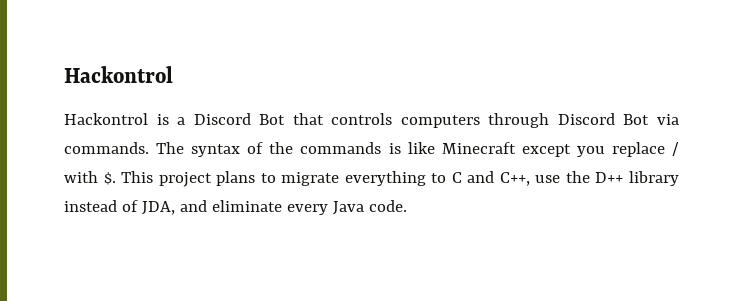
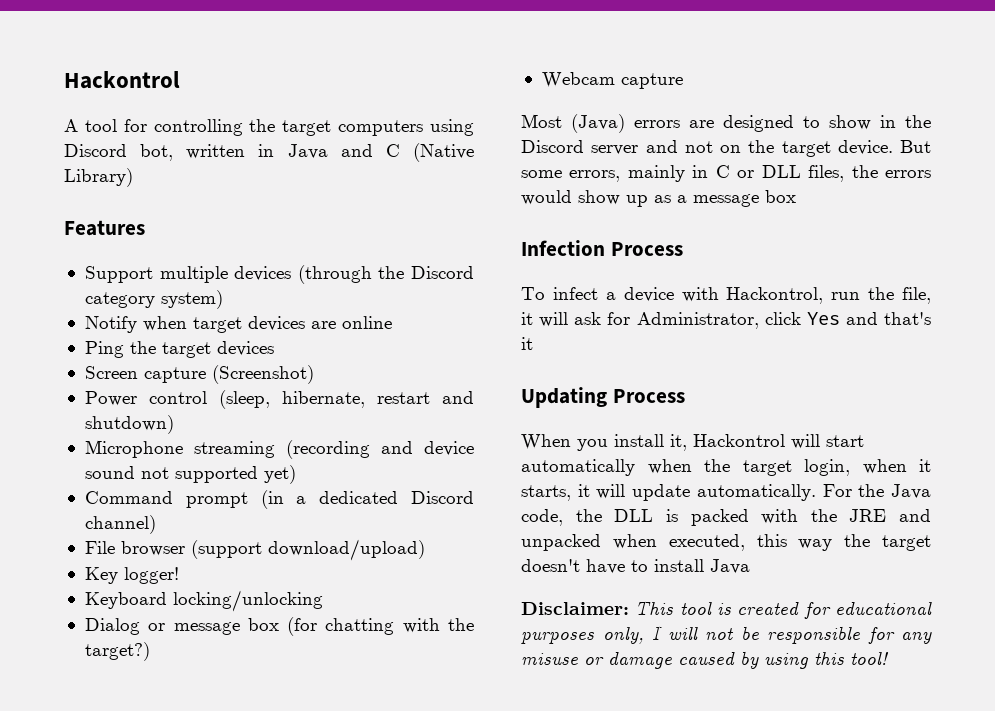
- Hackontrol is a Discord Bot that controls computers through Discord Bot via commands. The syntax of the commands is like Minecraft except you replace / with $. This project plans to migrate everything to C and C++, use the D++ library instead of JDA, and eliminate every Java code.
+ A tool for controlling the target computers using Discord bot, written in Java and C (Native Library)
+ Features
+ Support multiple devices (through the Discord category system)
+ Notify when target devices are online
+ Ping the target devices
+ Screen capture (Screenshot)
+ Power control (sleep, hibernate, restart and shutdown)
+ Microphone streaming (recording and device sound not supported yet)
+ Command prompt (in a dedicated Discord channel)
+ File browser (support download/upload)
+ Key logger!
+ Keyboard locking/unlocking
+ Dialog or message box (for chatting with the target?)
+ Webcam capture
+ Most (Java) errors are designed to show in the Discord server and not on the target device. But some errors, mainly in C or DLL files, the errors would show up as a message box
+ Infection Process
+ To infect a device with Hackontrol, run the file, it will ask for Administrator, click Yes and that's it
+ Updating Process
+ When you install it, Hackontrol will start automatically when the target login, when it starts, it will update automatically. For the Java code, the DLL is packed with the JRE and unpacked when executed, this way the target doesn't have to install Java
+ Disclaimer: This tool is created for educational purposes only, I will not be responsible for any misuse or damage caused by using this tool!

